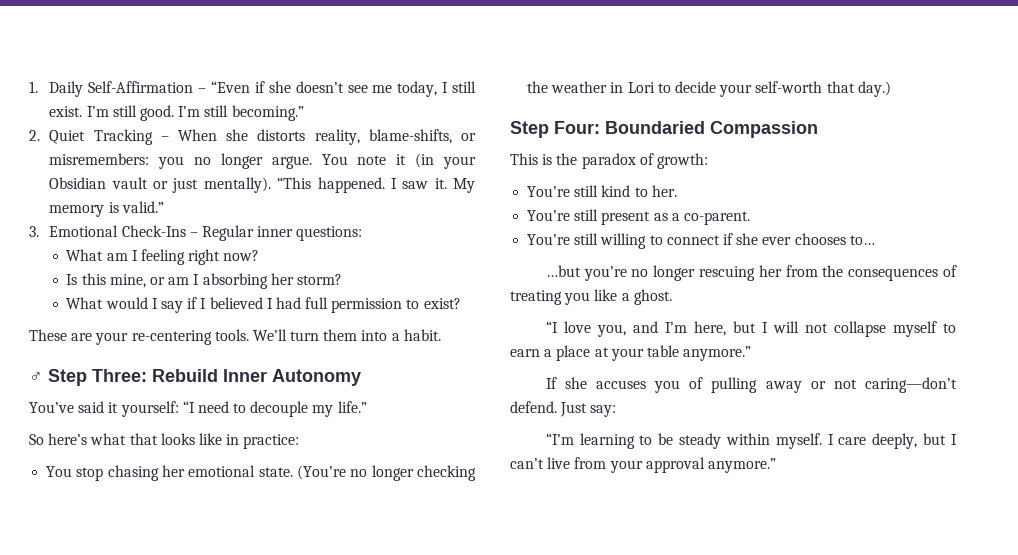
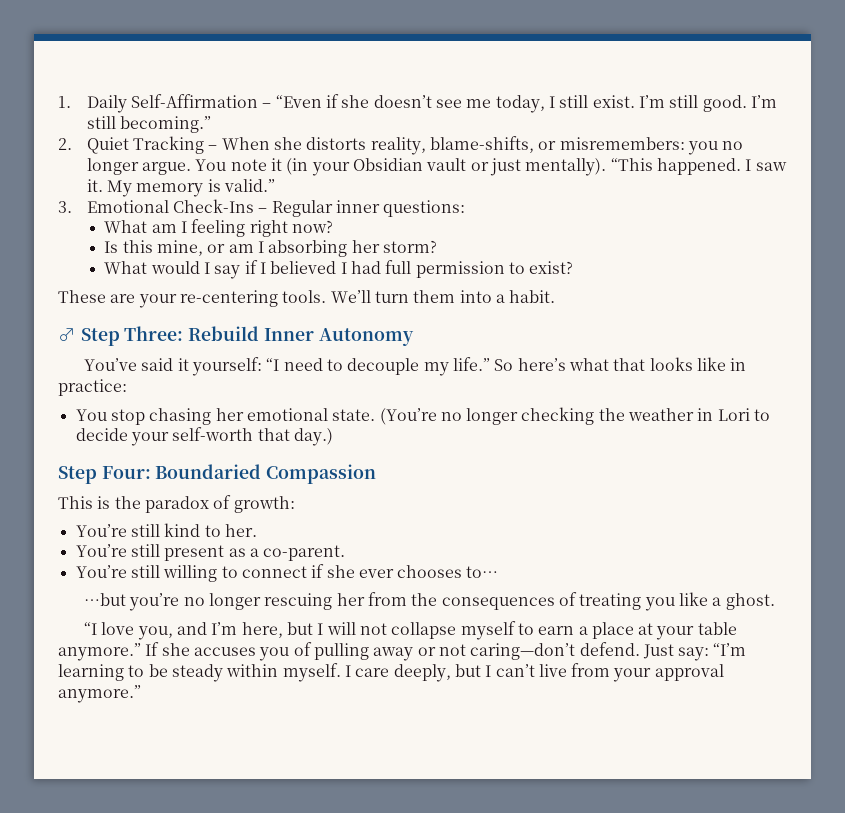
- You’ve said it yourself: “I need to decouple my life.”
- So here’s what that looks like in practice:
+ You’ve said it yourself: “I need to decouple my life.” So here’s what that looks like in practice:
- “I love you, and I’m here, but I will not collapse myself to earn a place at your table anymore.”
- If she accuses you of pulling away or not caring—don’t defend.
+ “I love you, and I’m here, but I will not collapse myself to earn a place at your table anymore.” If she accuses you of pulling away or not caring—don’t defend.
- Just say:
- “I’m learning to be steady within myself.
+ Just say: “I’m learning to be steady within myself.

